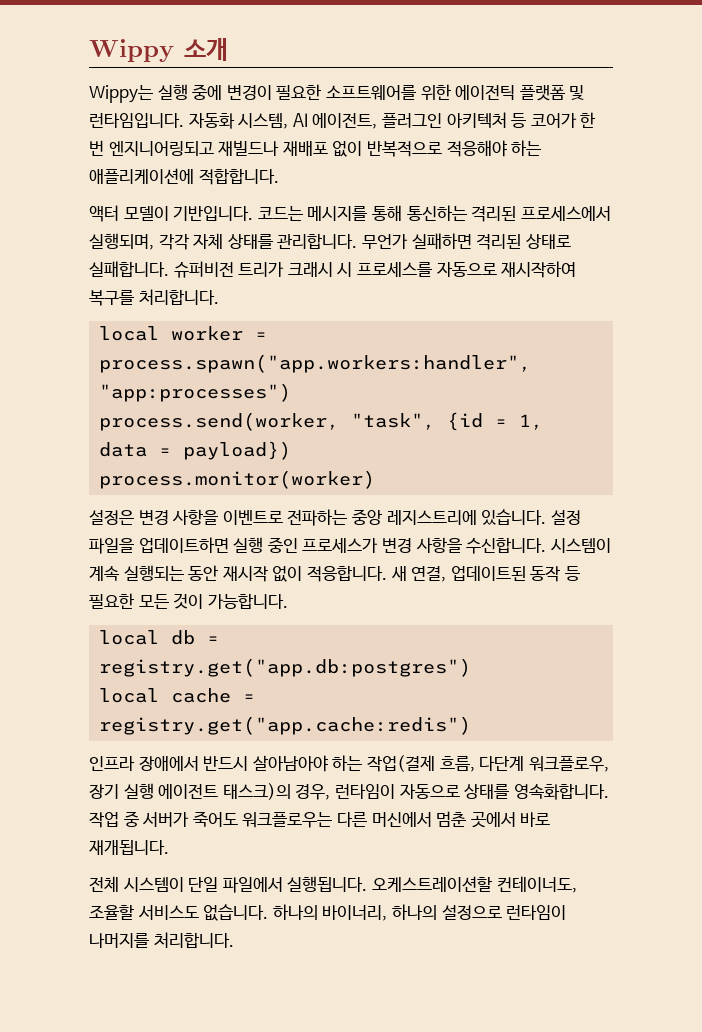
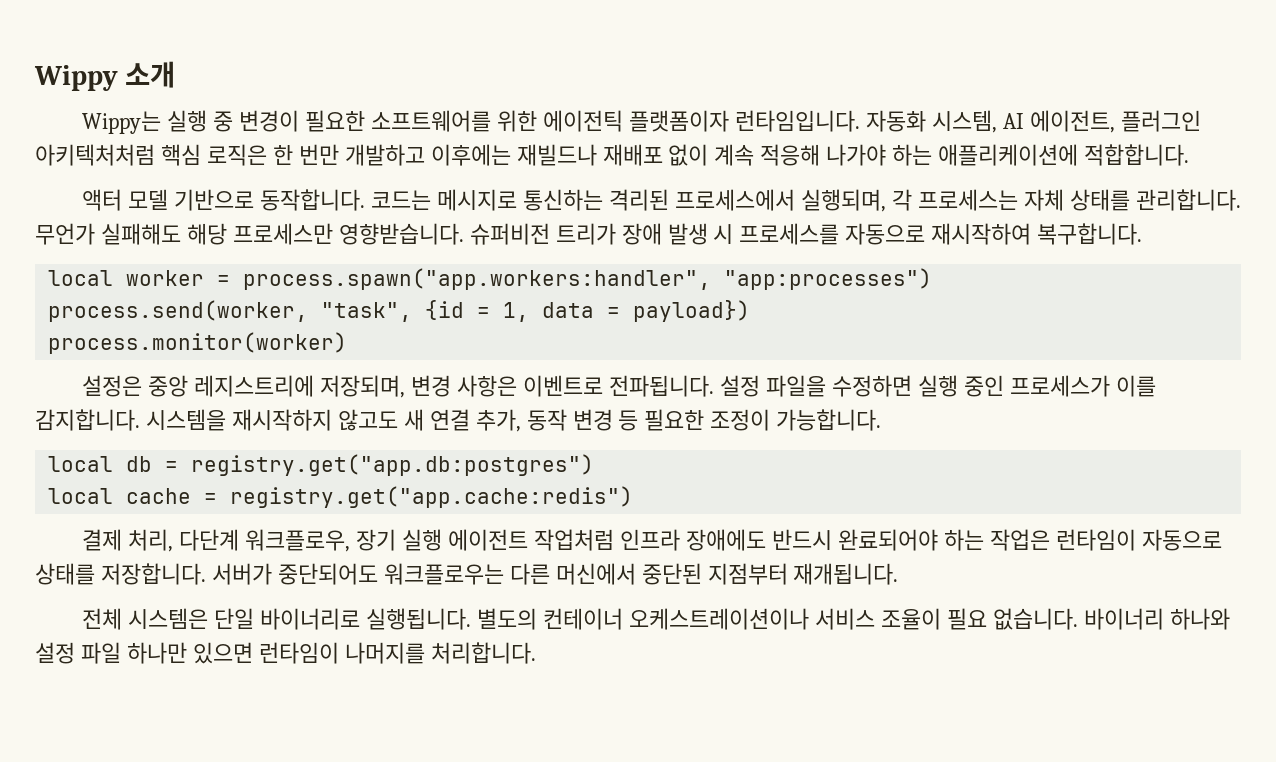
- Wippy는 실행 중에 변경이 필요한 소프트웨어를 위한 에이전틱 플랫폼 및 런타임입니다.
+ Wippy는 실행 중 변경이 필요한 소프트웨어를 위한 에이전틱 플랫폼이자 런타임입니다.
- 자동화 시스템, AI 에이전트, 플러그인 아키텍처 등 코어가 한 번 엔지니어링되고 재빌드나 재배포 없이 반복적으로 적응해야 하는 애플리케이션에 적합합니다.
+ 자동화 시스템, AI 에이전트, 플러그인 아키텍처처럼 핵심 로직은 한 번만 개발하고 이후에는 재빌드나 재배포 없이 계속 적응해 나가야 하는 애플리케이션에 적합합니다.
- 액터 모델이 기반입니다. 코드는 메시지를 통해 통신하는 격리된 프로세스에서 실행되며, 각각 자체 상태를 관리합니다.
+ 액터 모델 기반으로 동작합니다. 코드는 메시지로 통신하는 격리된 프로세스에서 실행되며, 각 프로세스는 자체 상태를 관리합니다.
- 무언가 실패하면 격리된 상태로 실패합니다. 슈퍼비전 트리가 크래시 시 프로세스를 자동으로 재시작하여 복구를 처리합니다.
+ 무언가 실패해도 해당 프로세스만 영향받습니다. 슈퍼비전 트리가 장애 발생 시 프로세스를 자동으로 재시작하여 복구합니다.
- 설정은 변경 사항을 이벤트로 전파하는 중앙 레지스트리에 있습니다.
+ 설정은 중앙 레지스트리에 저장되며, 변경 사항은 이벤트로 전파됩니다.
- 설정 파일을 업데이트하면 실행 중인 프로세스가 변경 사항을 수신합니다. 시스템이 계속 실행되는 동안 재시작 없이 적응합니다. 새 연결, 업데이트된 동작 등 필요한 모든 것이 가능합니다.
+ 설정 파일을 수정하면 실행 중인 프로세스가 이를 감지합니다. 시스템을 재시작하지 않고도 새 연결 추가, 동작 변경 등 필요한 조정이 가능합니다.
- 인프라 장애에서 반드시 살아남아야 하는 작업(결제 흐름, 다단계 워크플로우, 장기 실행 에이전트 태스크)의 경우, 런타임이 자동으로 상태를 영속화합니다. 작업 중 서버가 죽어도 워크플로우는 다른 머신에서 멈춘 곳에서 바로 재개됩니다.
- 전체 시스템이 단일 파일에서 실행됩니다. 오케스트레이션할 컨테이너도, 조율할 서비스도 없습니다. 하나의 바이너리, 하나의 설정으로 런타임이 나머지를 처리합니다.
+ 결제 처리, 다단계 워크플로우, 장기 실행 에이전트 작업처럼 인프라 장애에도 반드시 완료되어야 하는 작업은 런타임이 자동으로 상태를 저장합니다. 서버가 중단되어도 워크플로우는 다른 머신에서 중단된 지점부터 재개됩니다.
+ 전체 시스템은 단일 바이너리로 실행됩니다. 별도의 컨테이너 오케스트레이션이나 서비스 조율이 필요 없습니다. 바이너리 하나와 설정 파일 하나만 있으면 런타임이 나머지를 처리합니다.

